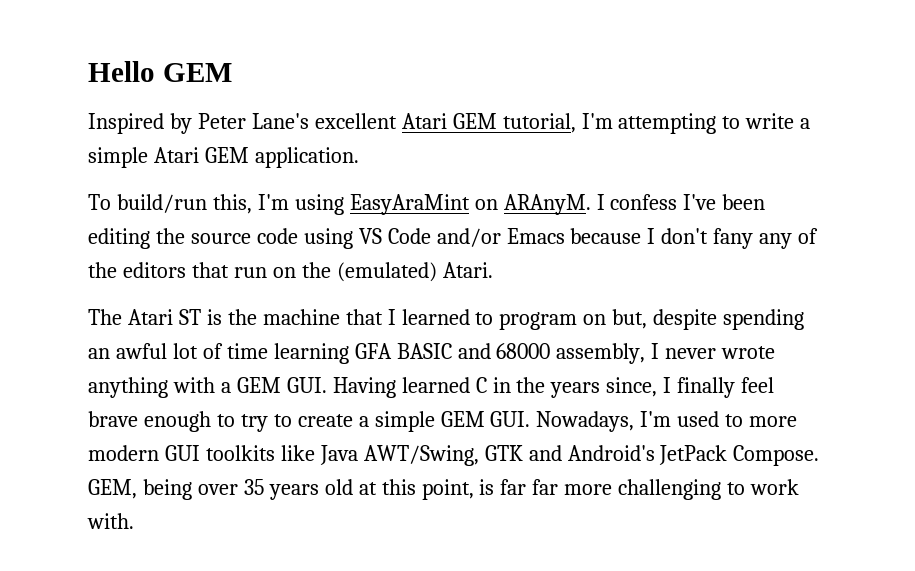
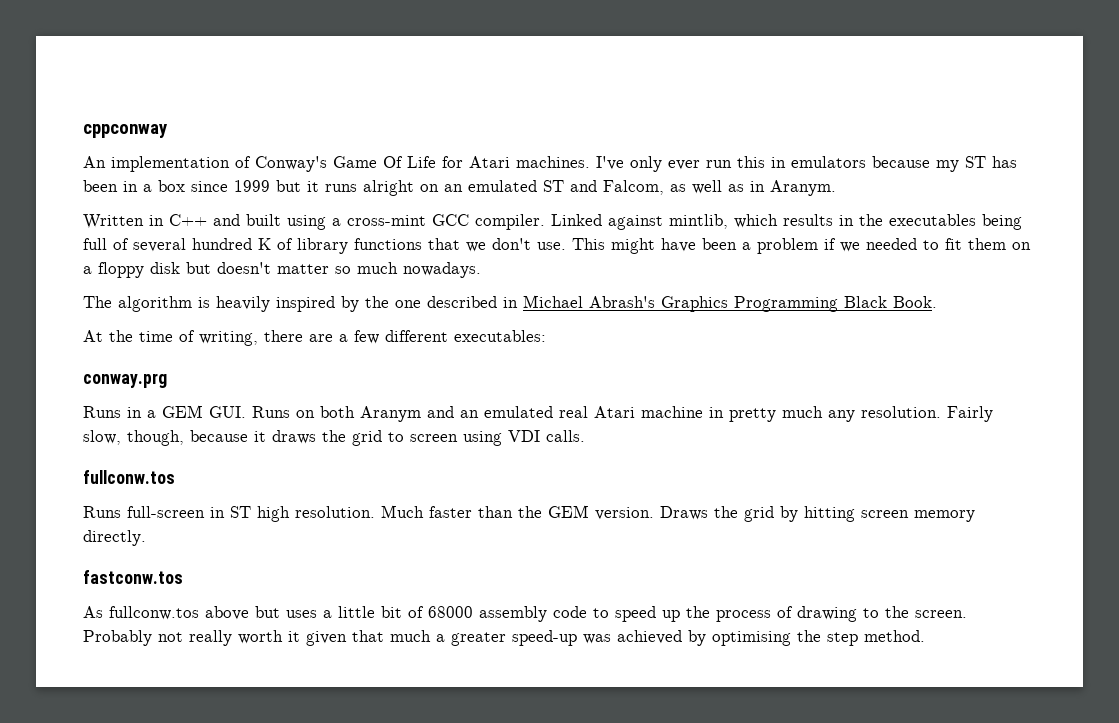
- Hello GEM
- Inspired by Peter Lane's excellent Atari GEM tutorial, I'm attempting to write a simple Atari GEM application.
- To build/run this, I'm using EasyAraMint on ARAnyM. I confess I've been editing the source code using VS Code and/or Emacs because I don't fany any of the editors that run on the (emulated) Atari.
- The Atari ST is the machine that I learned to program on but, despite spending an awful lot of time learning GFA BASIC and 68000 assembly, I never wrote anything with a GEM GUI. Having learned C in the years since, I finally feel brave enough to try to create a simple GEM GUI. Nowadays, I'm used to more modern GUI toolkits like Java AWT/Swing, GTK and Android's JetPack Compose. GEM, being over 35 years old at this point, is far far more challenging to work with.
+ cppconway
+ An implementation of Conway's Game Of Life for Atari machines. I've only ever run this in emulators because my ST has been in a box since 1999 but it runs alright on an emulated ST and Falcom, as well as in Aranym.
+ Written in C++ and built using a cross-mint GCC compiler. Linked against mintlib, which results in the executables being full of several hundred K of library functions that we don't use. This might have been a problem if we needed to fit them on a floppy disk but doesn't matter so much nowadays.
+ The algorithm is heavily inspired by the one described in Michael Abrash's Graphics Programming Black Book.
+ At the time of writing, there are a few different executables:
+ conway.prg
+ Runs in a GEM GUI. Runs on both Aranym and an emulated real Atari machine in pretty much any resolution. Fairly slow, though, because it draws the grid to screen using VDI calls.
+ fullconw.tos
+ Runs full-screen in ST high resolution. Much faster than the GEM version. Draws the grid by hitting screen memory directly.
+ fastconw.tos
+ As fullconw.tos above but uses a little bit of 68000 assembly code to speed up the process of drawing to the screen. Probably not really worth it given that much a greater speed-up was achieved by optimising the step method.

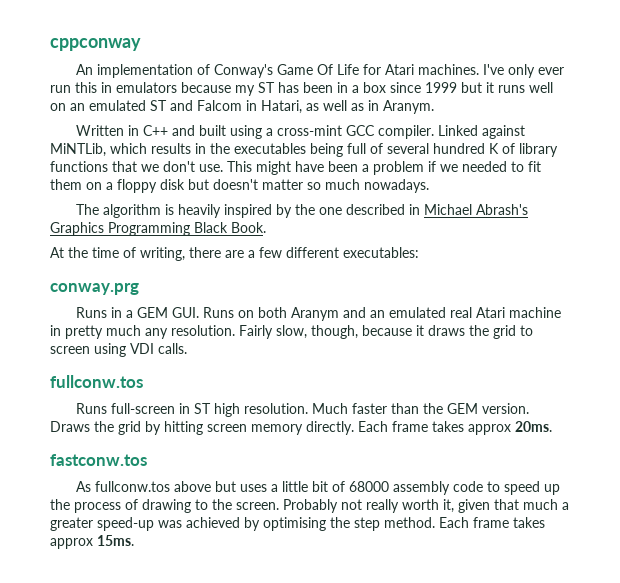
- I've only ever run this in emulators because my ST has been in a box since 1999 but it runs alright on an emulated ST and Falcom, as well as in Aranym.
+ I've only ever run this in emulators because my ST has been in a box since 1999 but it runs well on an emulated ST and Falcom in Hatari, as well as in Aranym.
- Linked against mintlib, which results in the executables being full of several hundred K of library functions that we don't use.
+ Linked against MiNTLib, which results in the executables being full of several hundred K of library functions that we don't use.
+ Each frame takes approx 20ms.
- Probably not really worth it given that much a greater speed-up was achieved by optimising the step method.
+ Probably not really worth it, given that much a greater speed-up was achieved by optimising the step method.
+ Each frame takes approx 15ms.

